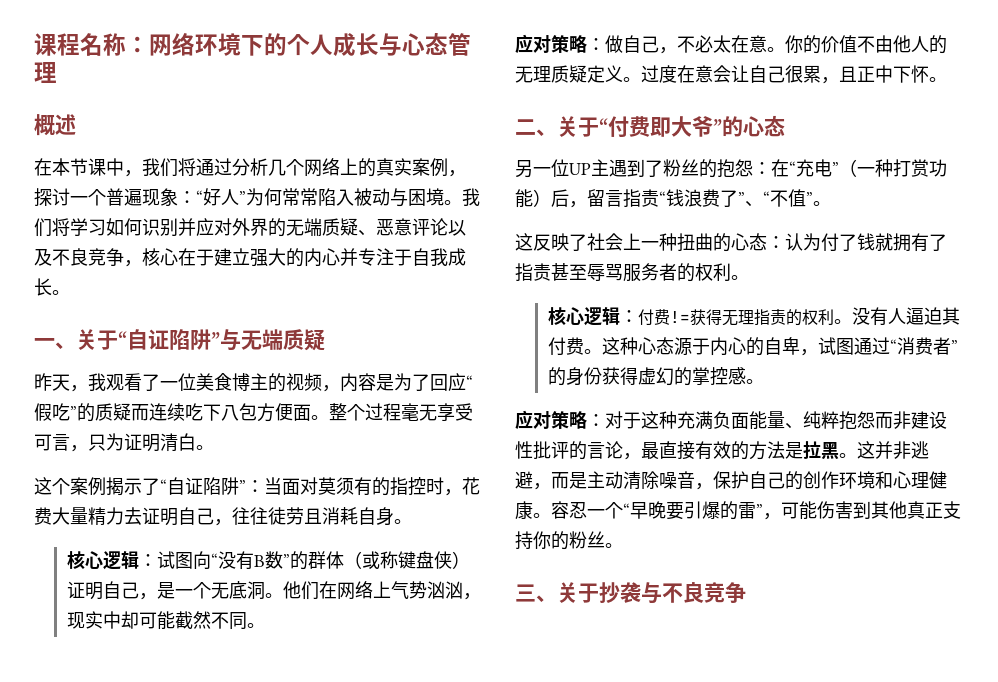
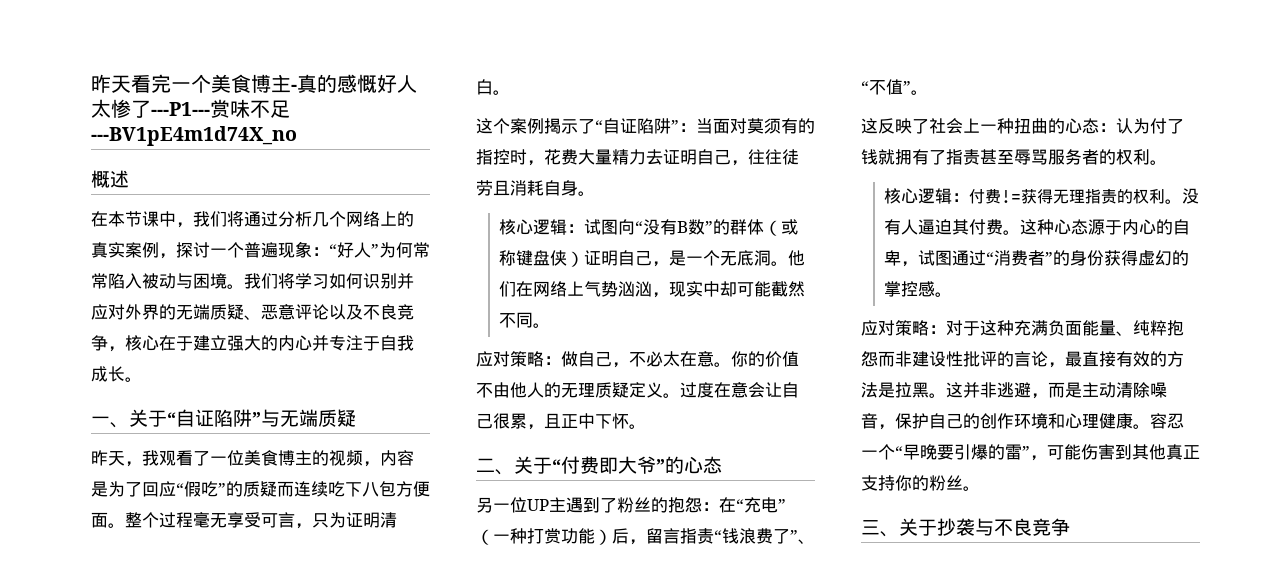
- 课程名称：网络环境下的个人成长与心态管理
+ 昨天看完一个美食博主-真的感慨好人太惨了---P1---赏味不足---BV1pE4m1d74X_no

